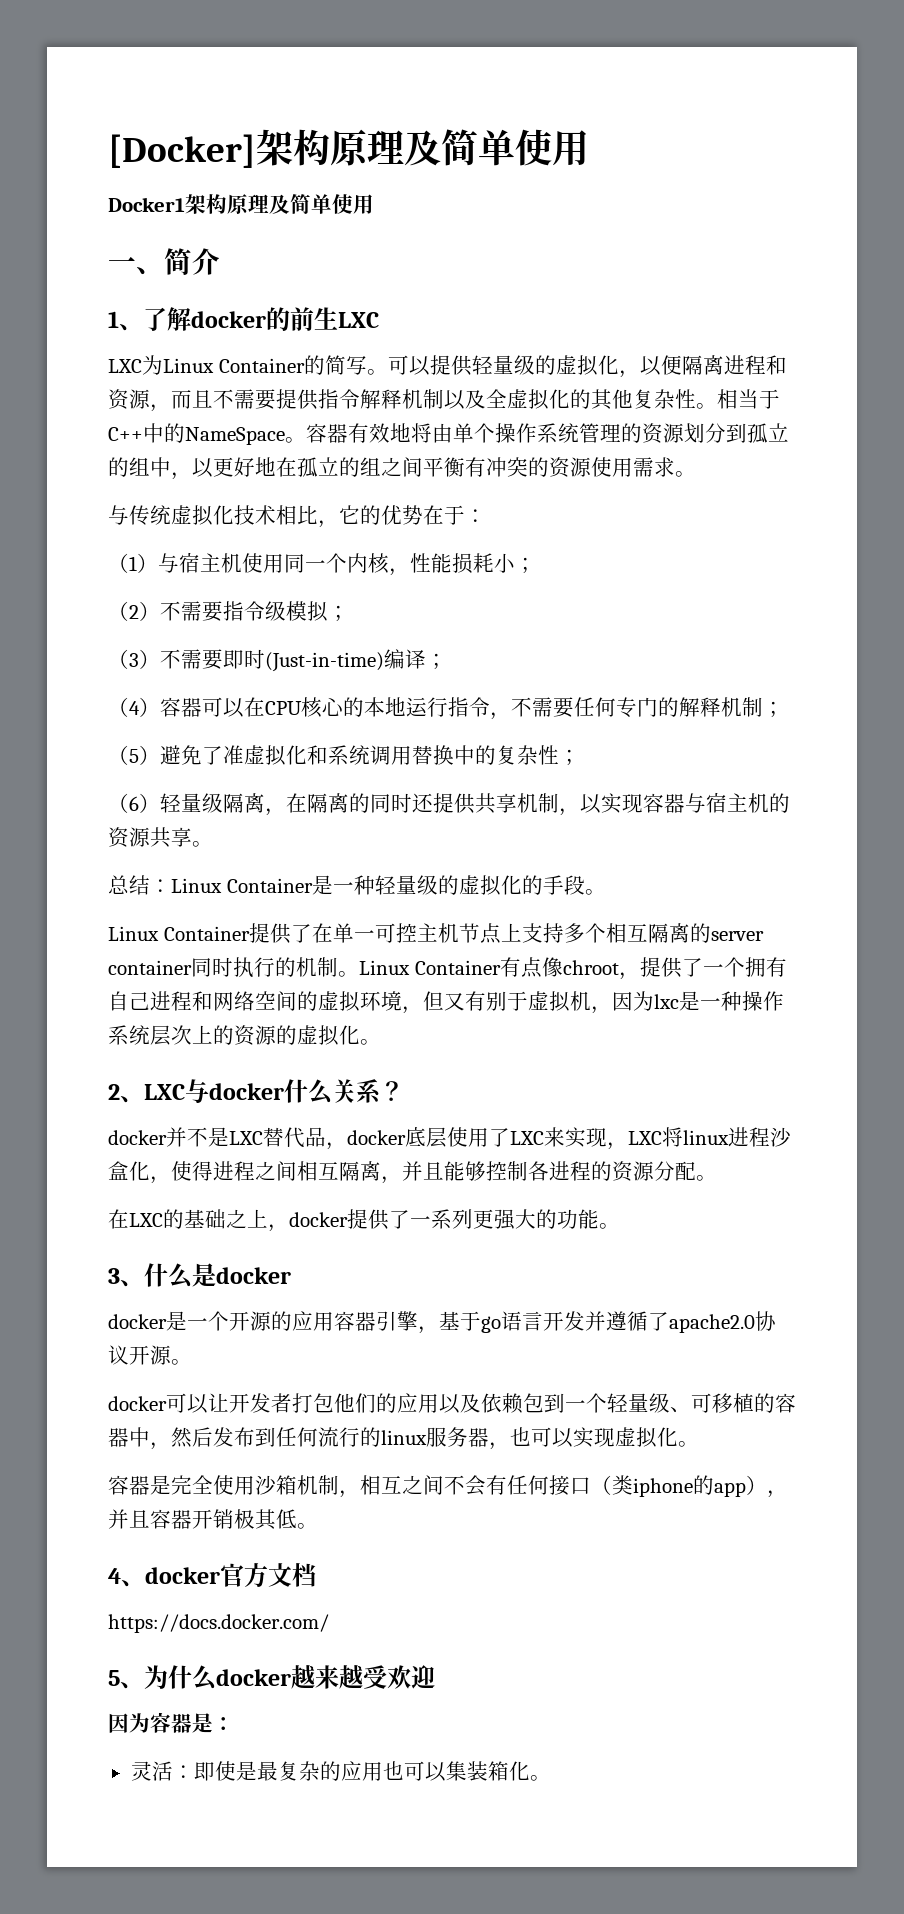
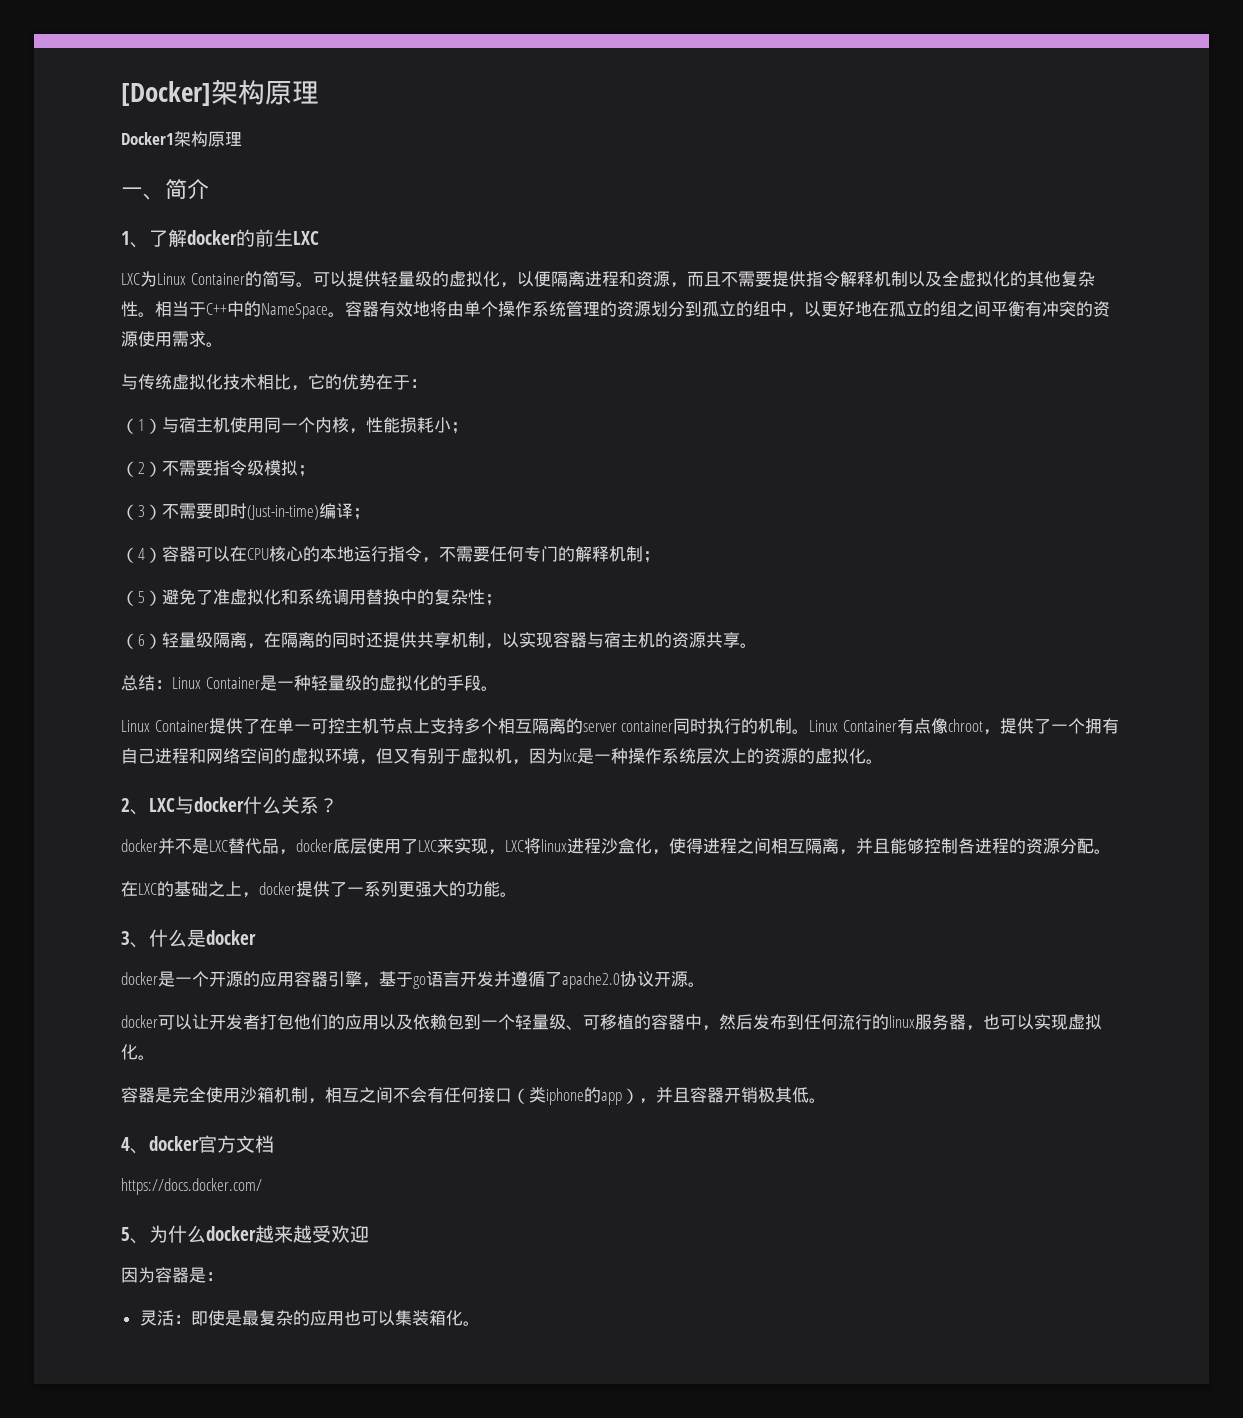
- [Docker]架构原理及简单使用
+ [Docker]架构原理
- Docker1架构原理及简单使用
+ Docker1架构原理

